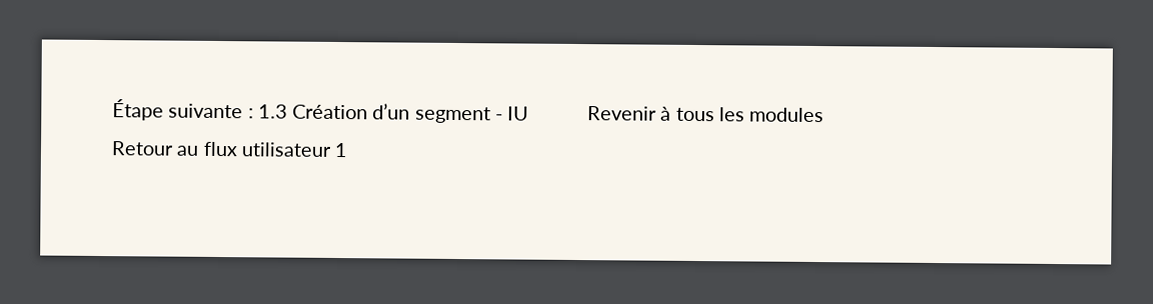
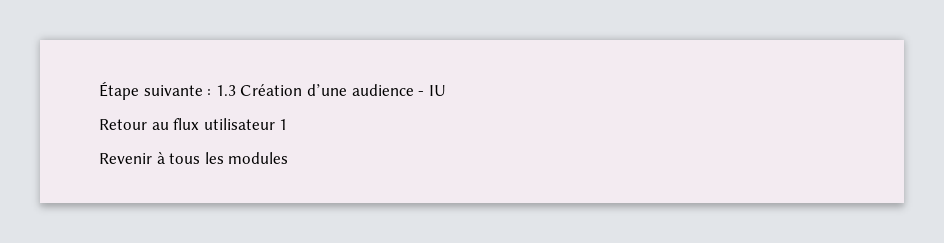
- Étape suivante : 1.3 Création d’un segment - IU
+ Étape suivante : 1.3 Création d’une audience - IU

